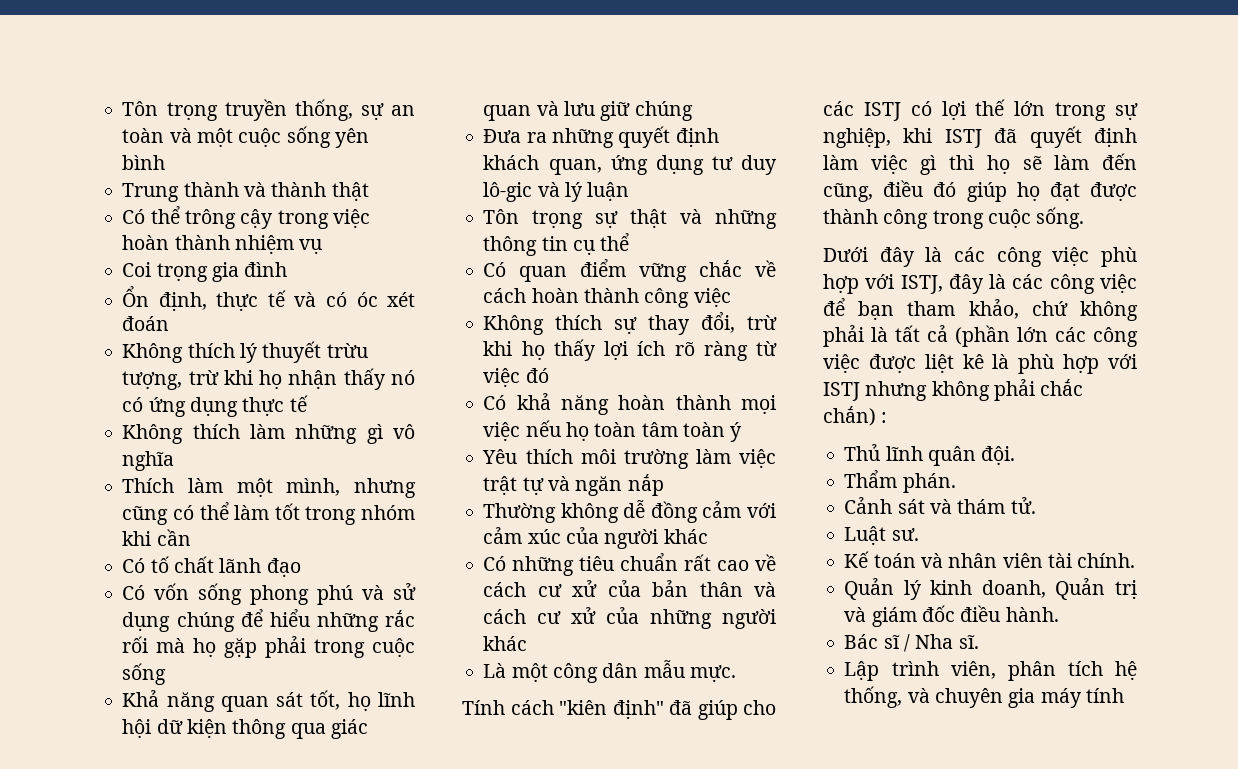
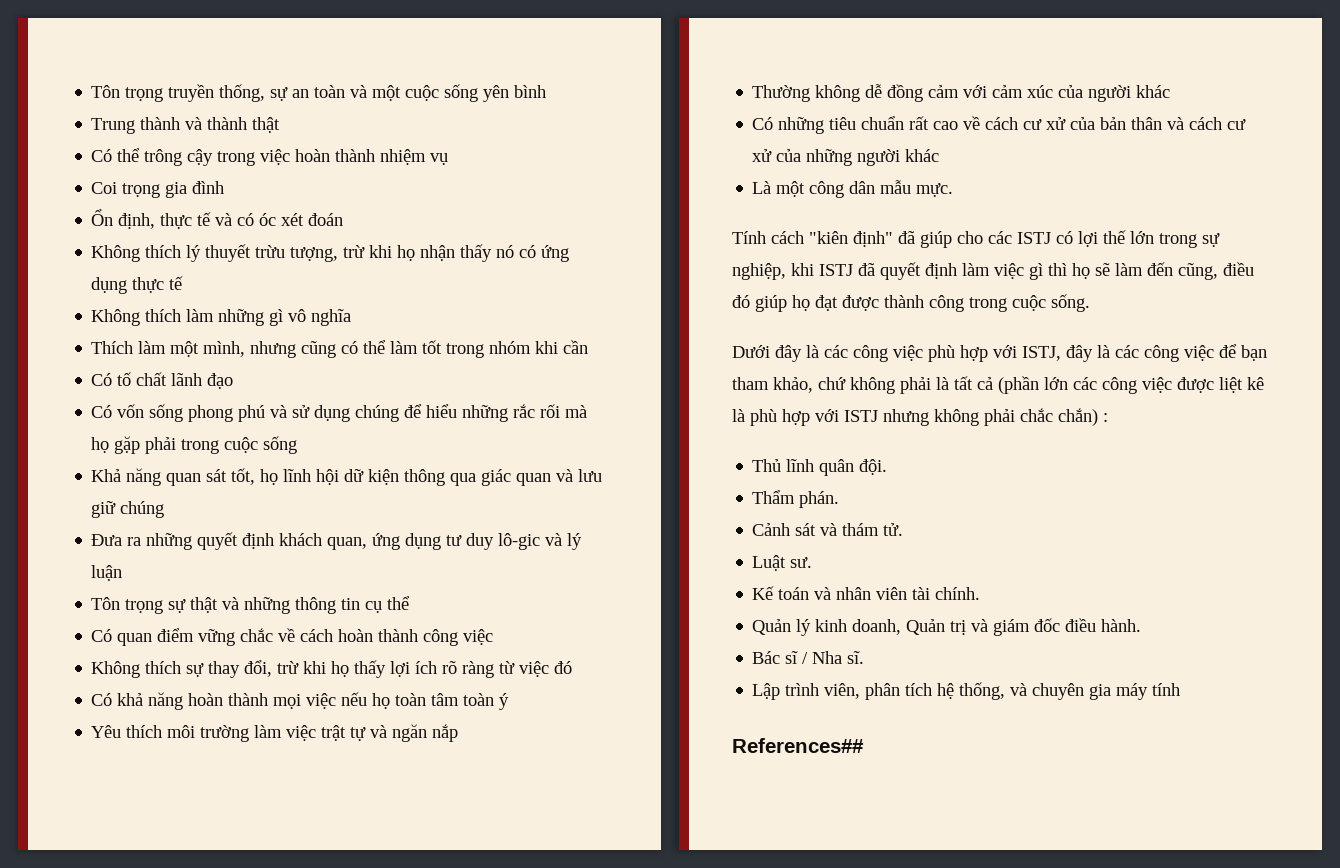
+ References##

